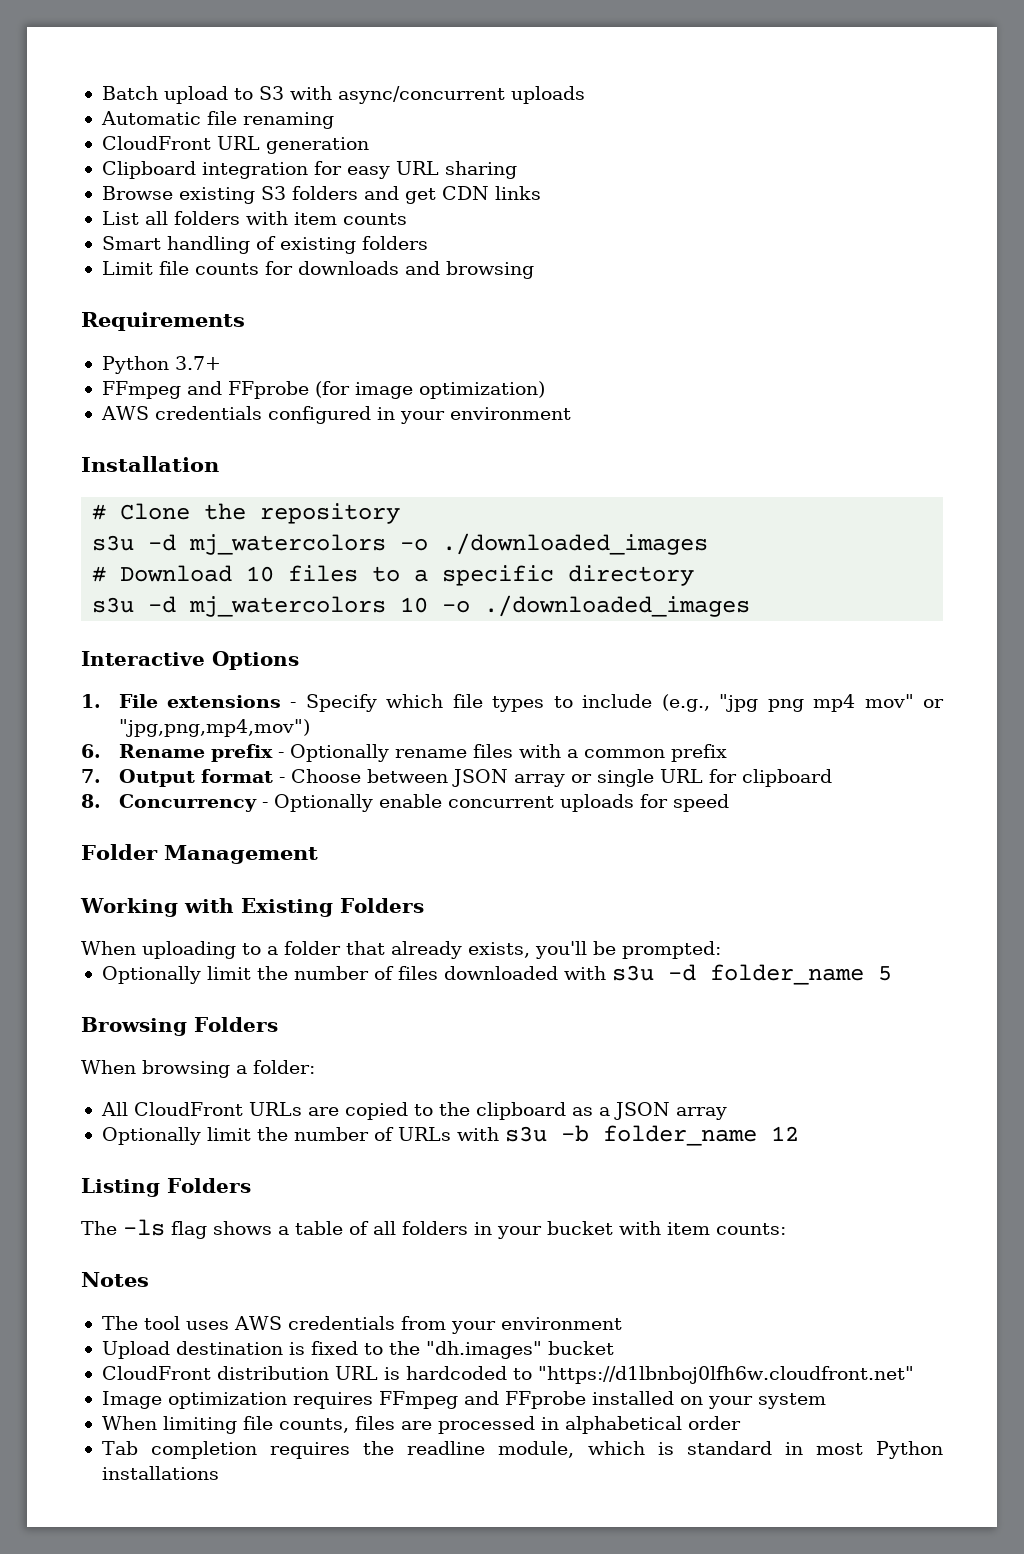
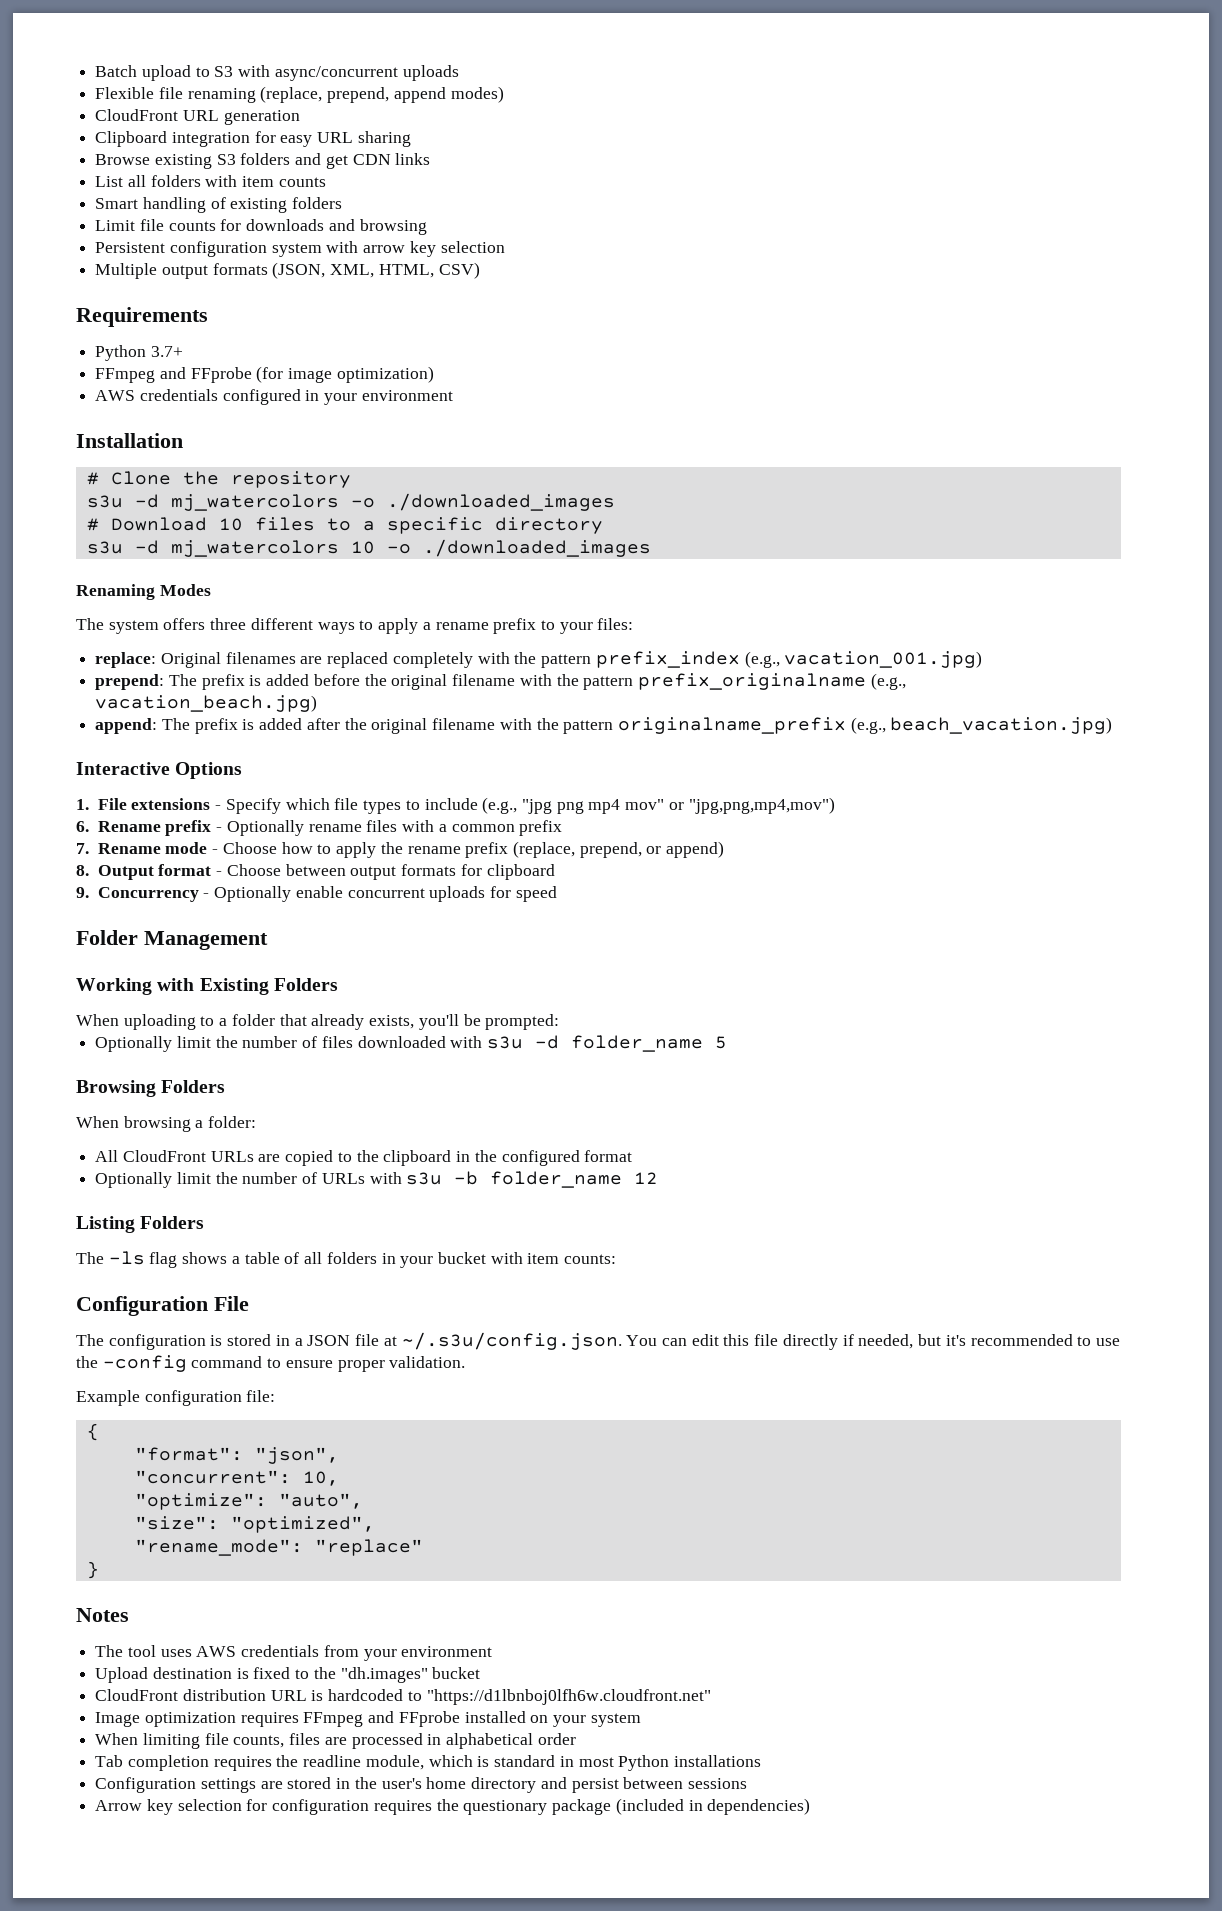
- Automatic file renaming
+ Flexible file renaming (replace, prepend, append modes)
+ Persistent configuration system with arrow key selection
+ Multiple output formats (JSON, XML, HTML, CSV)
+ Renaming Modes
+ The system offers three different ways to apply a rename prefix to your files:
+ replace: Original filenames are replaced completely with the pattern prefix_index (e.g., vacation_001.jpg)
+ prepend: The prefix is added before the original filename with the pattern prefix_originalname (e.g., vacation_beach.jpg)
+ append: The prefix is added after the original filename with the pattern originalname_prefix (e.g., beach_vacation.jpg)
- 7. Output format - Choose between JSON array or single URL for clipboard
+ 7. Rename mode - Choose how to apply the rename prefix (replace, prepend, or append)
+ 8. Output format - Choose between output formats for clipboard
- 8. Concurrency - Optionally enable concurrent uploads for speed
+ 9. Concurrency - Optionally enable concurrent uploads for speed
- All CloudFront URLs are copied to the clipboard as a JSON array
+ All CloudFront URLs are copied to the clipboard in the configured format
+ Configuration File
+ The configuration is stored in a JSON file at ~/.s3u/config.json. You can edit this file directly if needed, but it's recommended to use the -config command to ensure proper validation.
+ Example configuration file:
+ {
+ "format": "json",
+ "concurrent": 10,
+ "optimize": "auto",
+ "size": "optimized",
+ "rename_mode": "replace"
+ }
+ Configuration settings are stored in the user's home directory and persist between sessions
+ Arrow key selection for configuration requires the questionary package (included in dependencies)

